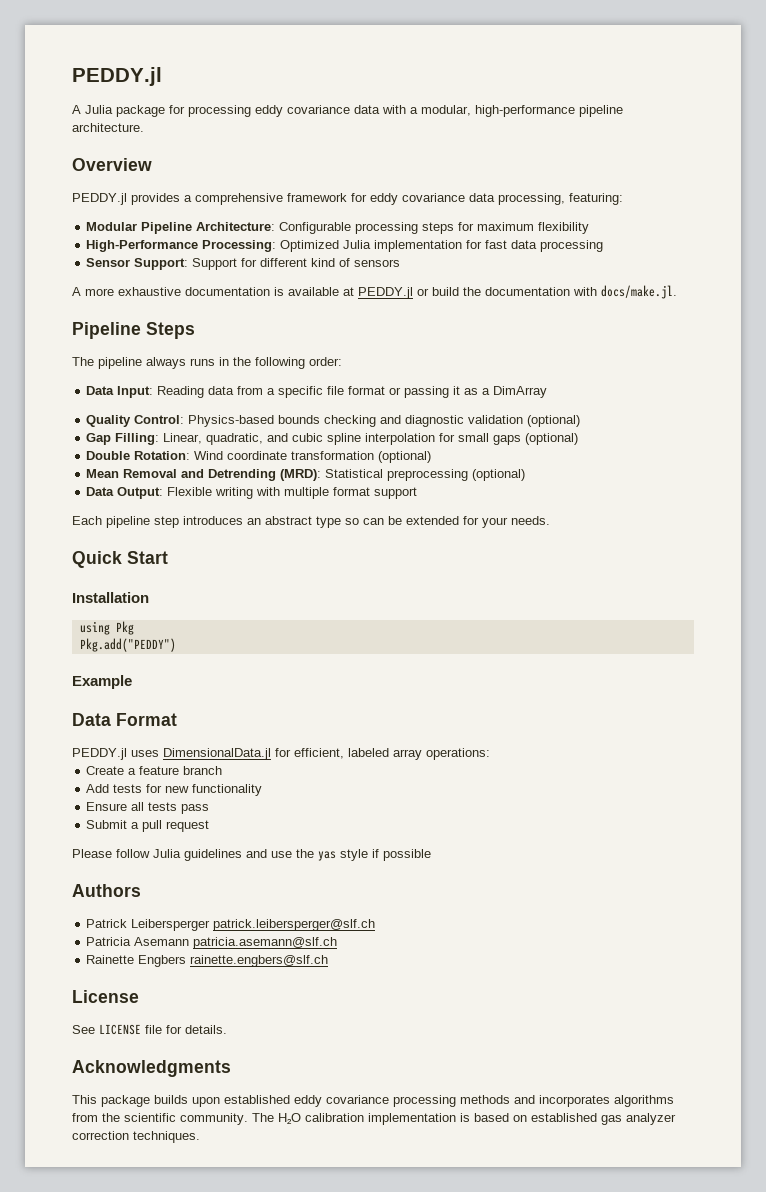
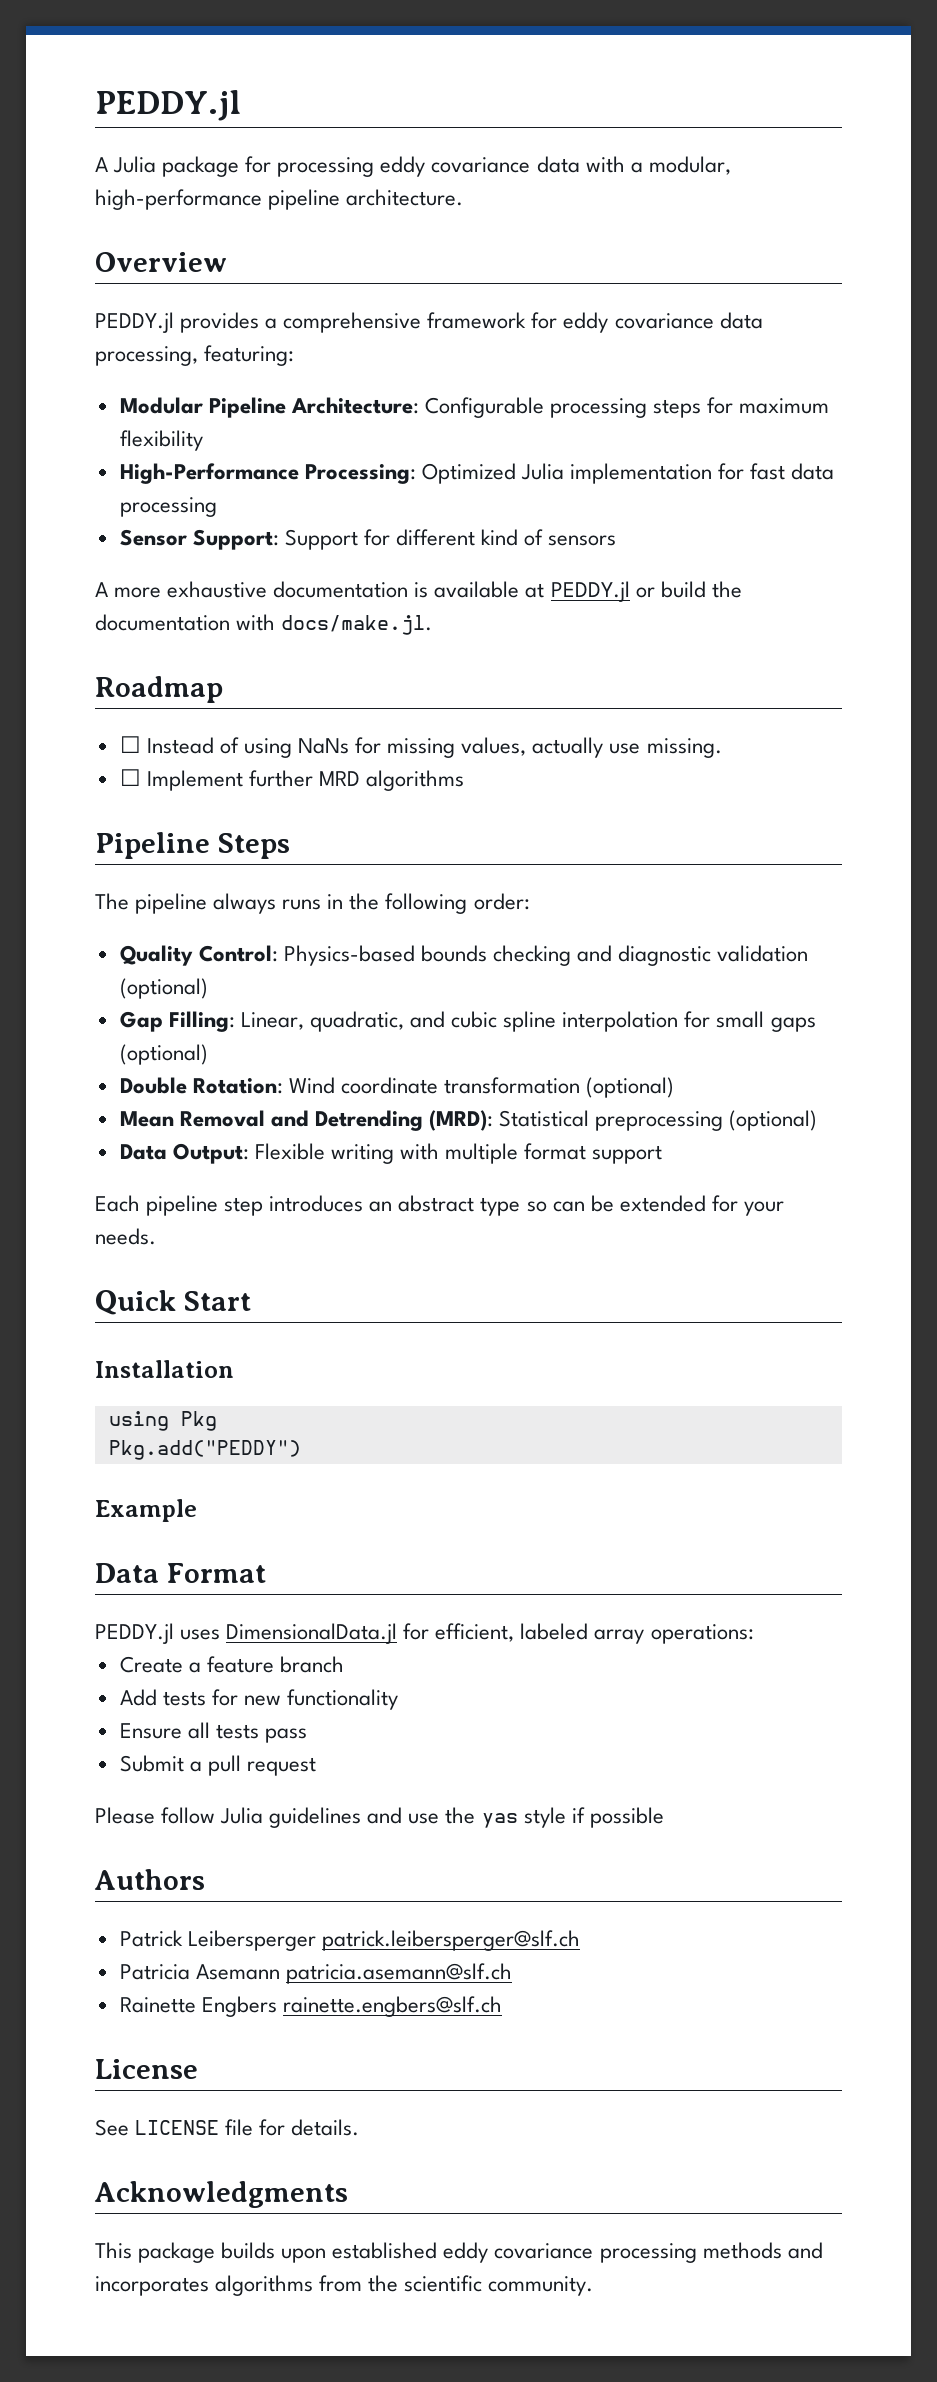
+ Roadmap
+ ☐ Instead of using NaNs for missing values, actually use missing.
+ ☐ Implement further MRD algorithms
- Data Input: Reading data from a specific file format or passing it as a DimArray
- The H₂O calibration implementation is based on established gas analyzer correction techniques.

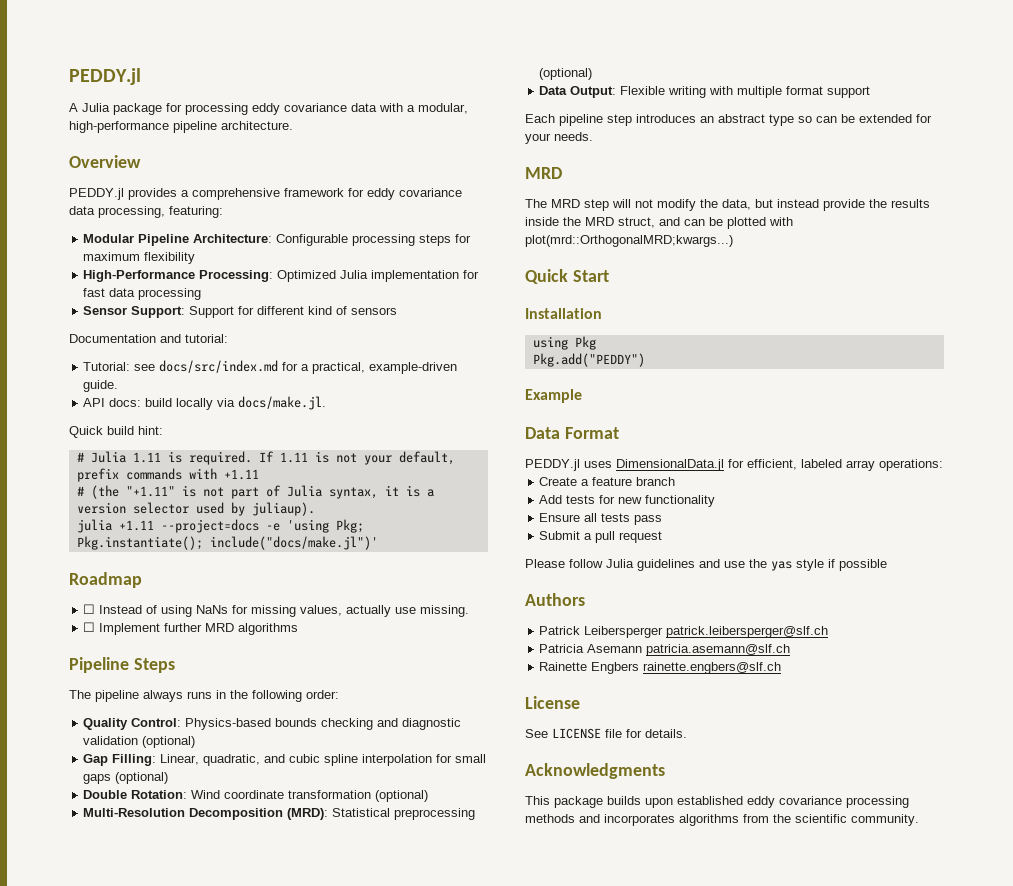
- A more exhaustive documentation is available at PEDDY.jl or build the documentation with docs/make.jl.
+ Documentation and tutorial:
+ Tutorial: see docs/src/index.md for a practical, example-driven guide.
+ API docs: build locally via docs/make.jl.
+ Quick build hint:
+ # Julia 1.11 is required. If 1.11 is not your default, prefix commands with +1.11
+ # (the "+1.11" is not part of Julia syntax, it is a version selector used by juliaup).
+ julia +1.11 --project=docs -e 'using Pkg; Pkg.instantiate(); include("docs/make.jl")'
- Mean Removal and Detrending (MRD): Statistical preprocessing (optional)
+ Multi-Resolution Decomposition (MRD): Statistical preprocessing (optional)
  Each pipeline step introduces an abstract type so can be extended for your needs.
+ MRD
+ The MRD step will not modify the data, but instead provide the results inside the MRD struct, and can be plotted with plot(mrd::OrthogonalMRD;kwargs...)

